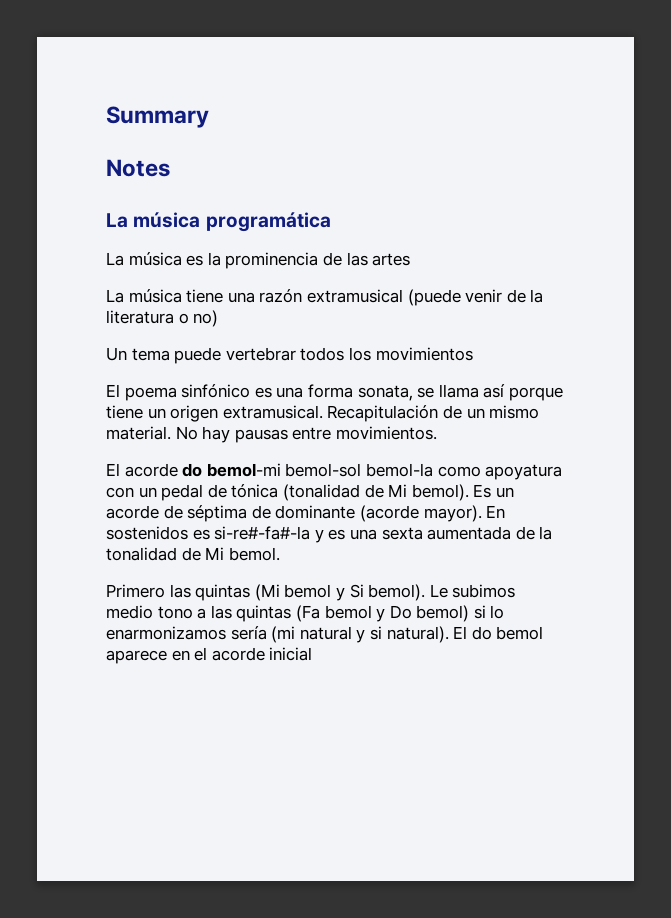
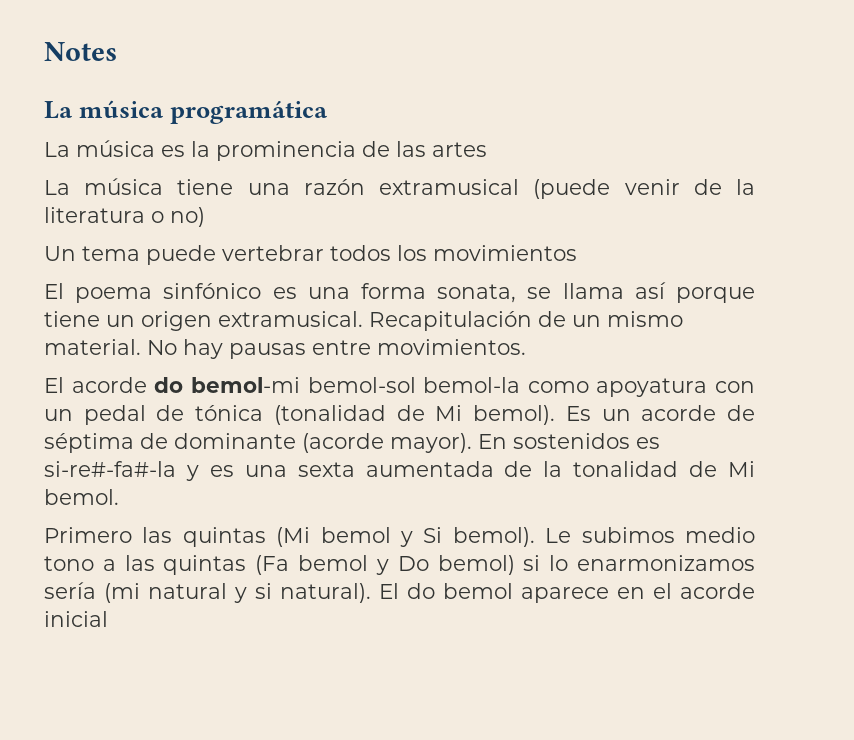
- Summary

